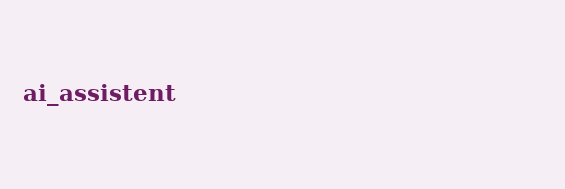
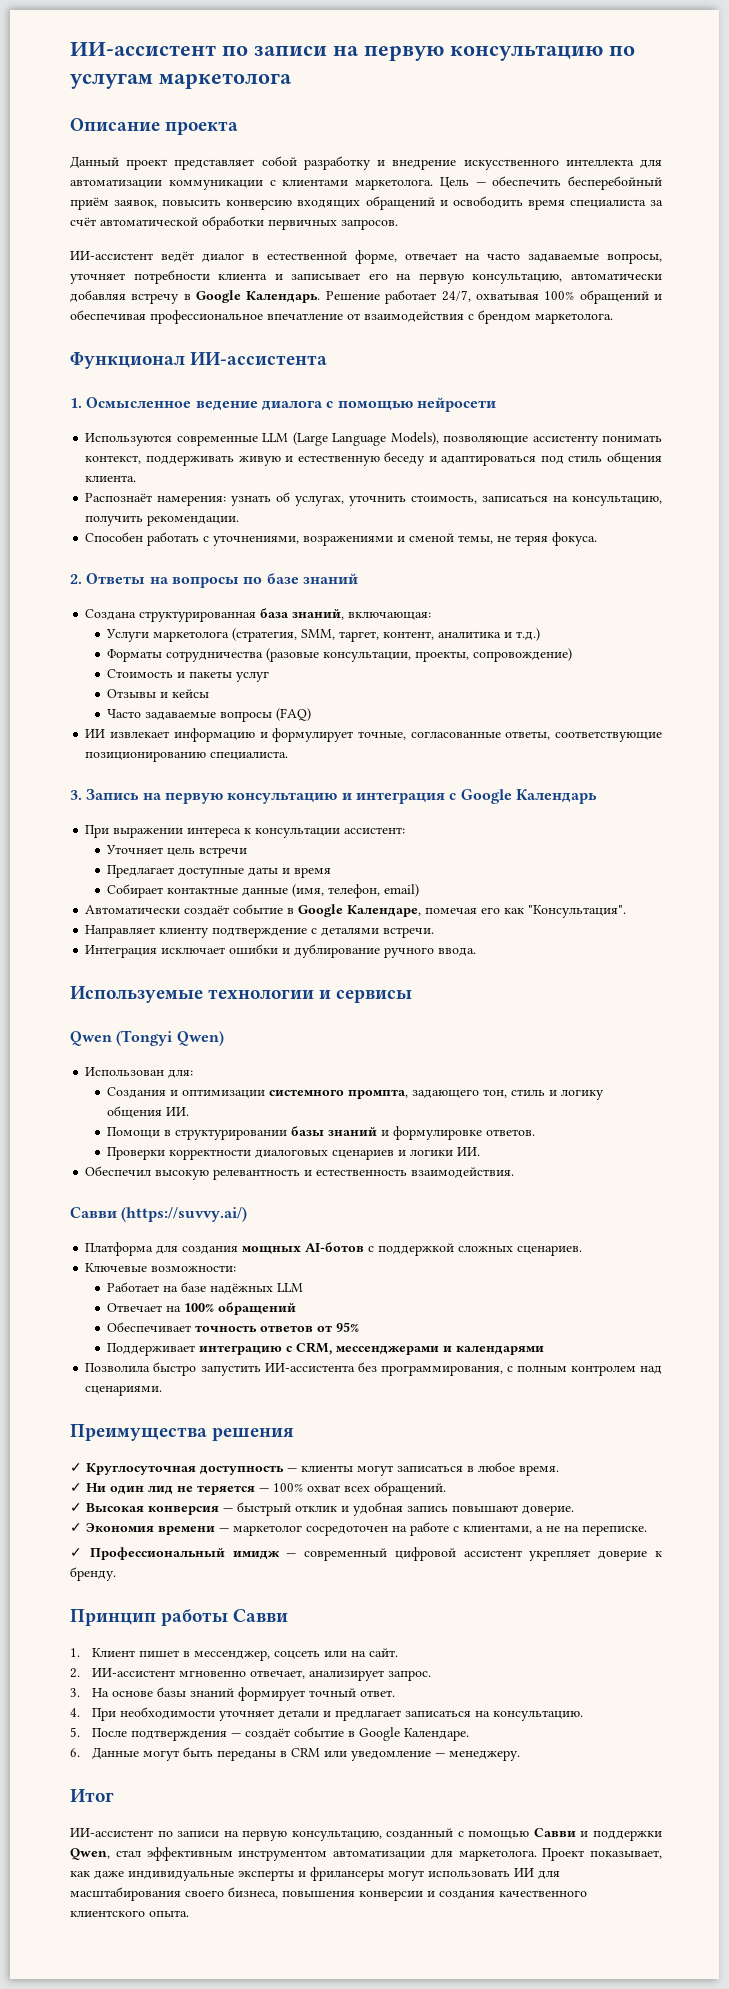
- ai_assistent
+ ИИ-ассистент по записи на первую консультацию по услугам маркетолога
+ Описание проекта
+ Данный проект представляет собой разработку и внедрение искусственного интеллекта для автоматизации коммуникации с клиентами маркетолога. Цель — обеспечить бесперебойный приём заявок, повысить конверсию входящих обращений и освободить время специалиста за счёт автоматической обработки первичных запросов.
+ ИИ-ассистент ведёт диалог в естественной форме, отвечает на часто задаваемые вопросы, уточняет потребности клиента и записывает его на первую консультацию, автоматически добавляя встречу в Google Календарь. Решение работает 24/7, охватывая 100% обращений и обеспечивая профессиональное впечатление от взаимодействия с брендом маркетолога.
+ Функционал ИИ-ассистента
+ 1. Осмысленное ведение диалога с помощью нейросети
+ Используются современные LLM (Large Language Models), позволяющие ассистенту понимать контекст, поддерживать живую и естественную беседу и адаптироваться под стиль общения клиента.
+ Распознаёт намерения: узнать об услугах, уточнить стоимость, записаться на консультацию, получить рекомендации.
+ Способен работать с уточнениями, возражениями и сменой темы, не теряя фокуса.
+ 2. Ответы на вопросы по базе знаний
+ Создана структурированная база знаний, включающая:
+ Услуги маркетолога (стратегия, SMM, таргет, контент, аналитика и т.д.)
+ Форматы сотрудничества (разовые консультации, проекты, сопровождение)
+ Стоимость и пакеты услуг
+ Отзывы и кейсы
+ Часто задаваемые вопросы (FAQ)
+ ИИ извлекает информацию и формулирует точные, согласованные ответы, соответствующие позиционированию специалиста.
+ 3. Запись на первую консультацию и интеграция с Google Календарь
+ При выражении интереса к консультации ассистент:
+ Уточняет цель встречи
+ Предлагает доступные даты и время
+ Собирает контактные данные (имя, телефон, email)
+ Автоматически создаёт событие в Google Календаре, помечая его как "Консультация".
+ Направляет клиенту подтверждение с деталями встречи.
+ Интеграция исключает ошибки и дублирование ручного ввода.
+ Используемые технологии и сервисы
+ Qwen (Tongyi Qwen)
+ Использован для:
+ Создания и оптимизации системного промпта, задающего тон, стиль и логику общения ИИ.
+ Помощи в структурировании базы знаний и формулировке ответов.
+ Проверки корректности диалоговых сценариев и логики ИИ.
+ Обеспечил высокую релевантность и естественность взаимодействия.
+ Савви (https://suvvy.ai/)
+ Платформа для создания мощных AI-ботов с поддержкой сложных сценариев.
+ Ключевые возможности:
+ Работает на базе надёжных LLM
+ Отвечает на 100% обращений
+ Обеспечивает точность ответов от 95%
+ Поддерживает интеграцию с CRM, мессенджерами и календарями
+ Позволила быстро запустить ИИ-ассистента без программирования, с полным контролем над сценариями.
+ Преимущества решения
+ ✓ Круглосуточная доступность — клиенты могут записаться в любое время.
+ ✓ Ни один лид не теряется — 100% охват всех обращений.
+ ✓ Высокая конверсия — быстрый отклик и удобная запись повышают доверие.
+ ✓ Экономия времени — маркетолог сосредоточен на работе с клиентами, а не на переписке.
+ ✓ Профессиональный имидж — современный цифровой ассистент укрепляет доверие к бренду.
+ Принцип работы Савви
+ 1. Клиент пишет в мессенджер, соцсеть или на сайт.
+ 2. ИИ-ассистент мгновенно отвечает, анализирует запрос.
+ 3. На основе базы знаний формирует точный ответ.
+ 4. При необходимости уточняет детали и предлагает записаться на консультацию.
+ 5. После подтверждения — создаёт событие в Google Календаре.
+ 6. Данные могут быть переданы в CRM или уведомление — менеджеру.
+ Итог
+ ИИ-ассистент по записи на первую консультацию, созданный с помощью Савви и поддержки Qwen, стал эффективным инструментом автоматизации для маркетолога. Проект показывает, как даже индивидуальные эксперты и фрилансеры могут использовать ИИ для масштабирования своего бизнеса, повышения конверсии и создания качественного клиентского опыта.

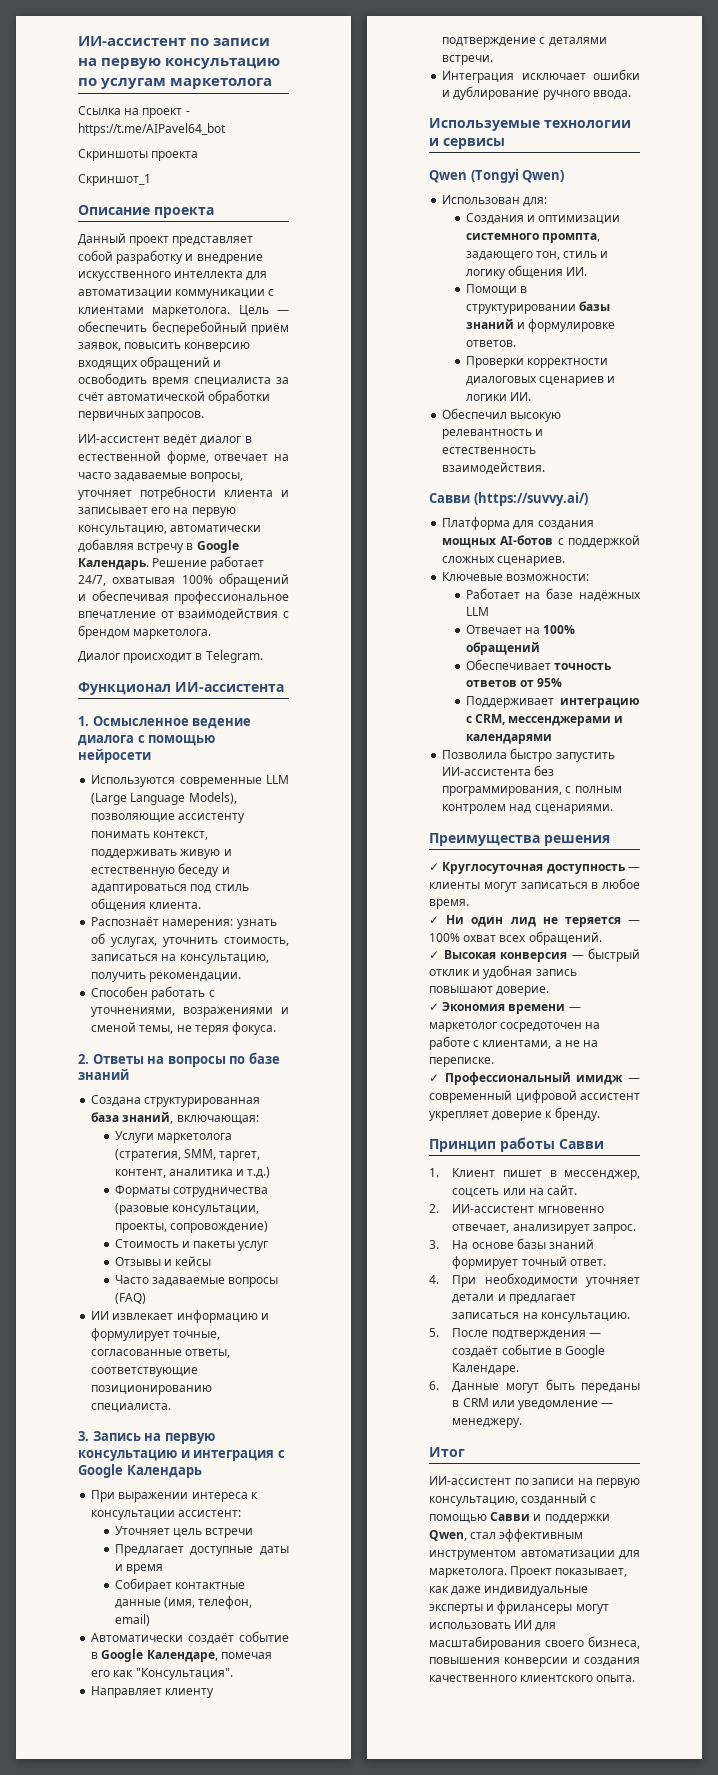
+ Ссылка на проект - https://t.me/AIPavel64_bot
+ Скриншоты проекта
+ Скриншот_1
+ Диалог происходит в Telegram.

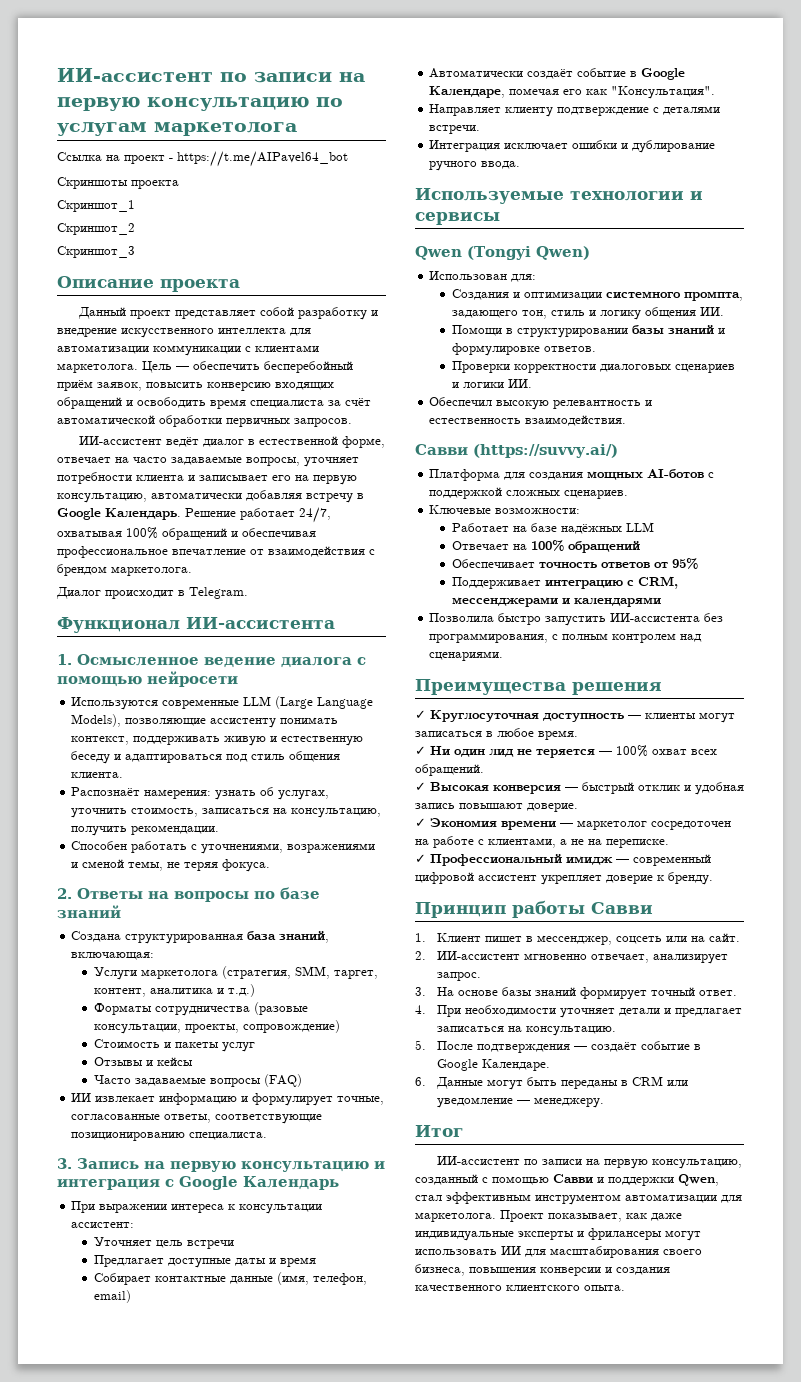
+ Скриншот_2
+ Скриншот_3

